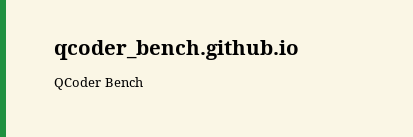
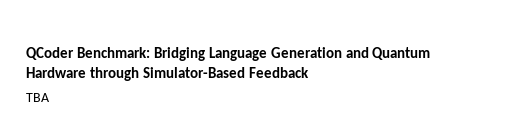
- qcoder_bench.github.io
- QCoder Bench
+ QCoder Benchmark: Bridging Language Generation and Quantum Hardware through Simulator-Based Feedback
+ TBA

